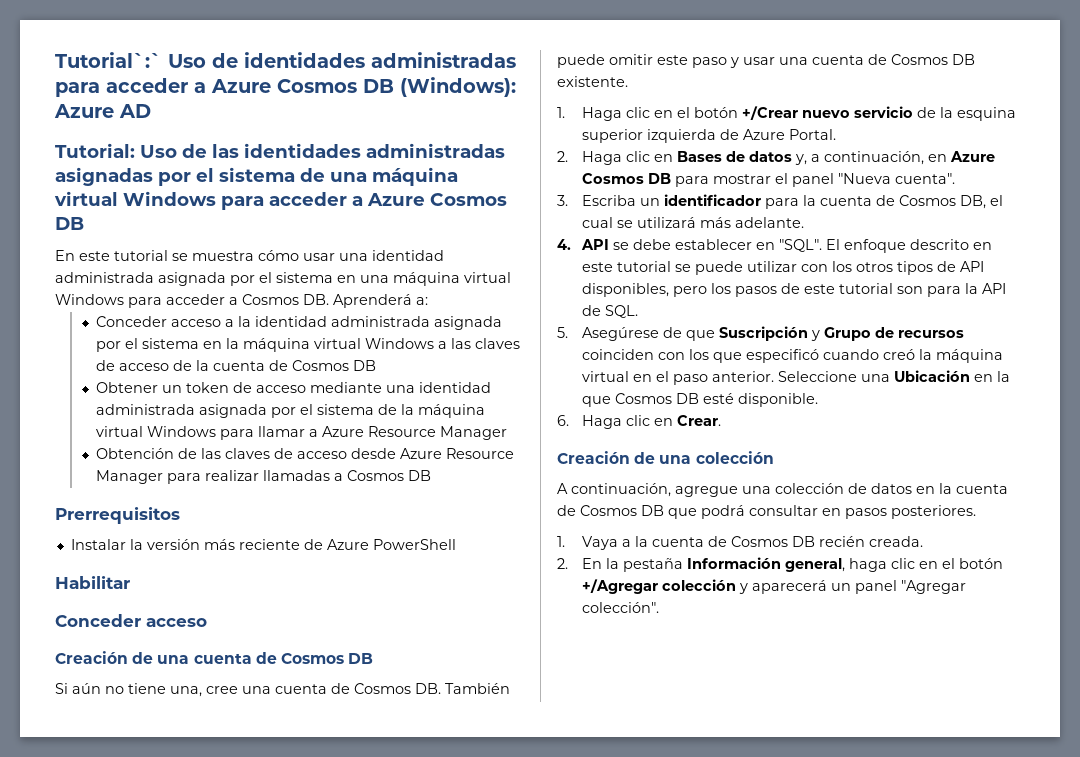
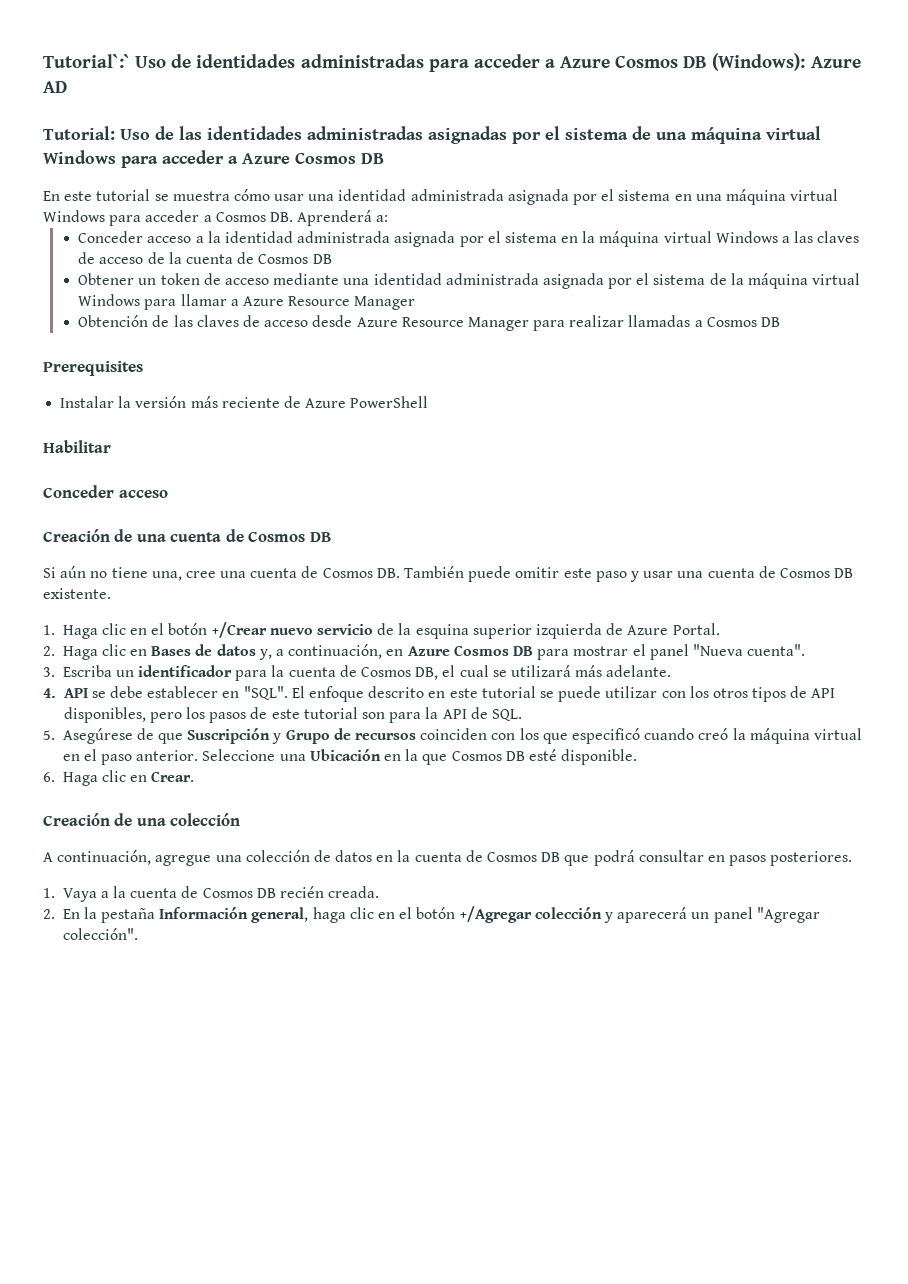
- Prerrequisitos
+ Prerequisites

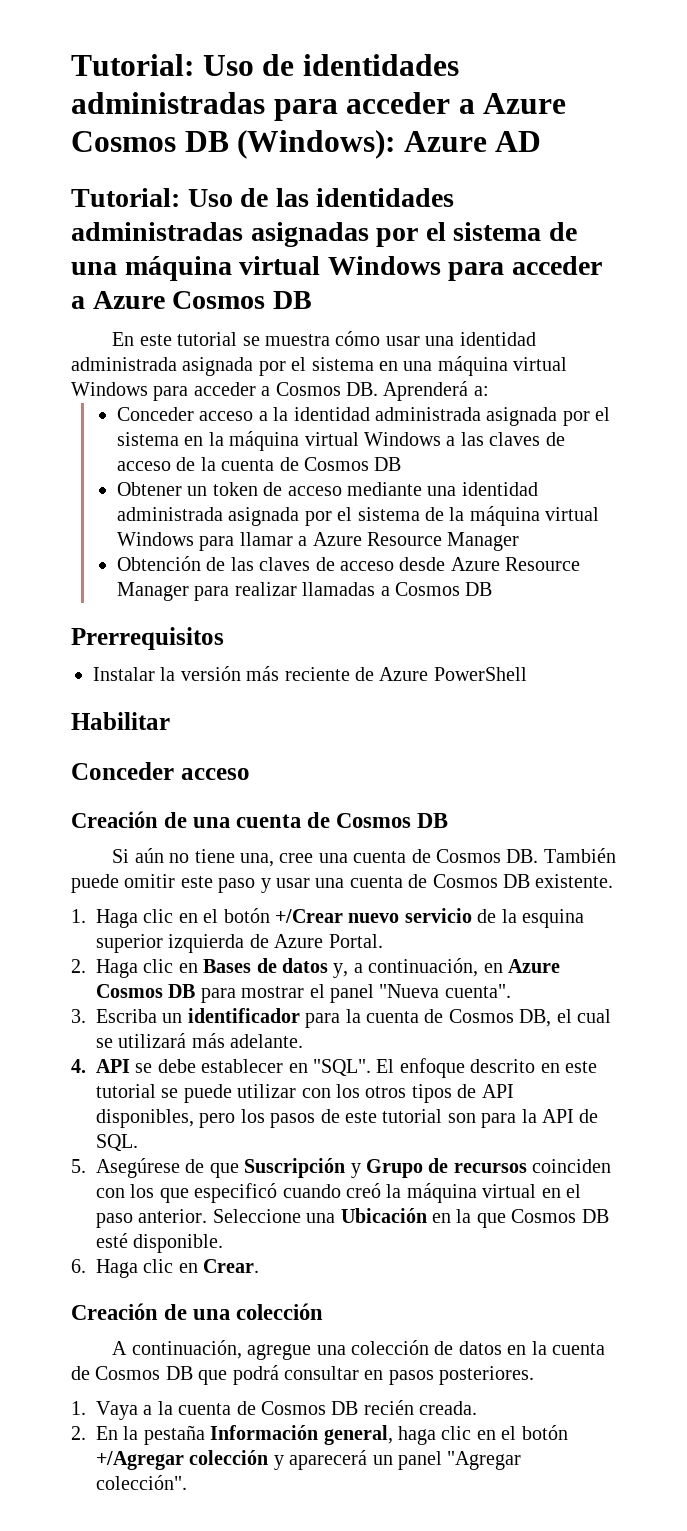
- Tutorial`:` Uso de identidades administradas para acceder a Azure Cosmos DB (Windows): Azure AD
+ Tutorial: Uso de identidades administradas para acceder a Azure Cosmos DB (Windows): Azure AD
- Prerequisites
+ Prerrequisitos

